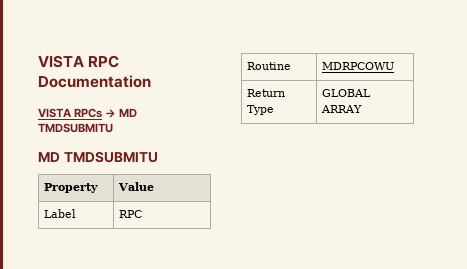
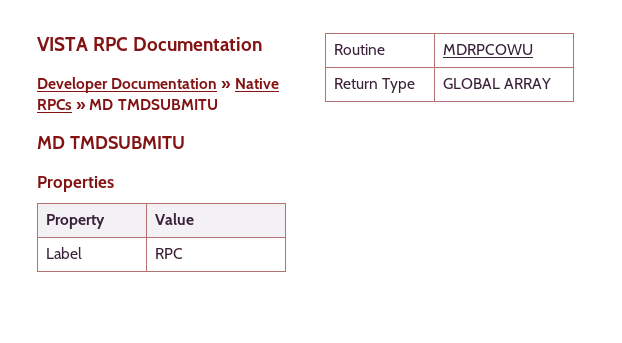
- VISTA RPCs → MD TMDSUBMITU
+ Developer Documentation » Native RPCs » MD TMDSUBMITU
+ Properties

